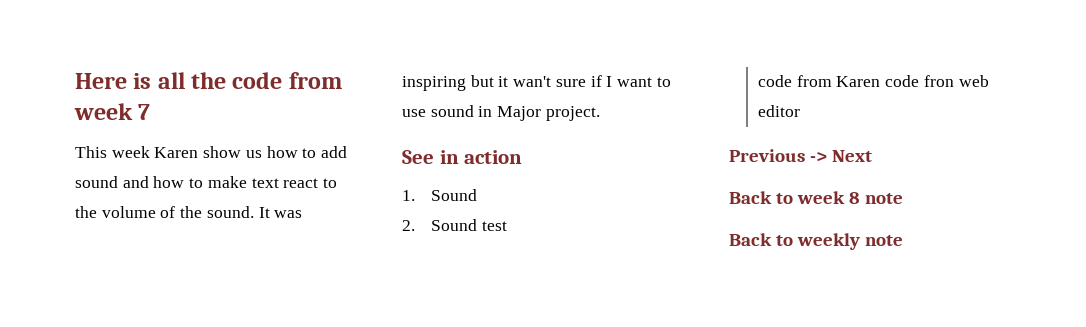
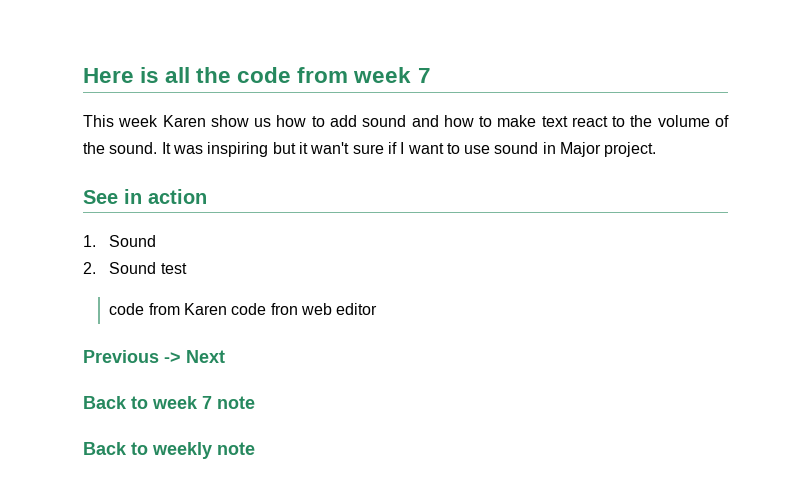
- Back to week 8 note
+ Back to week 7 note

